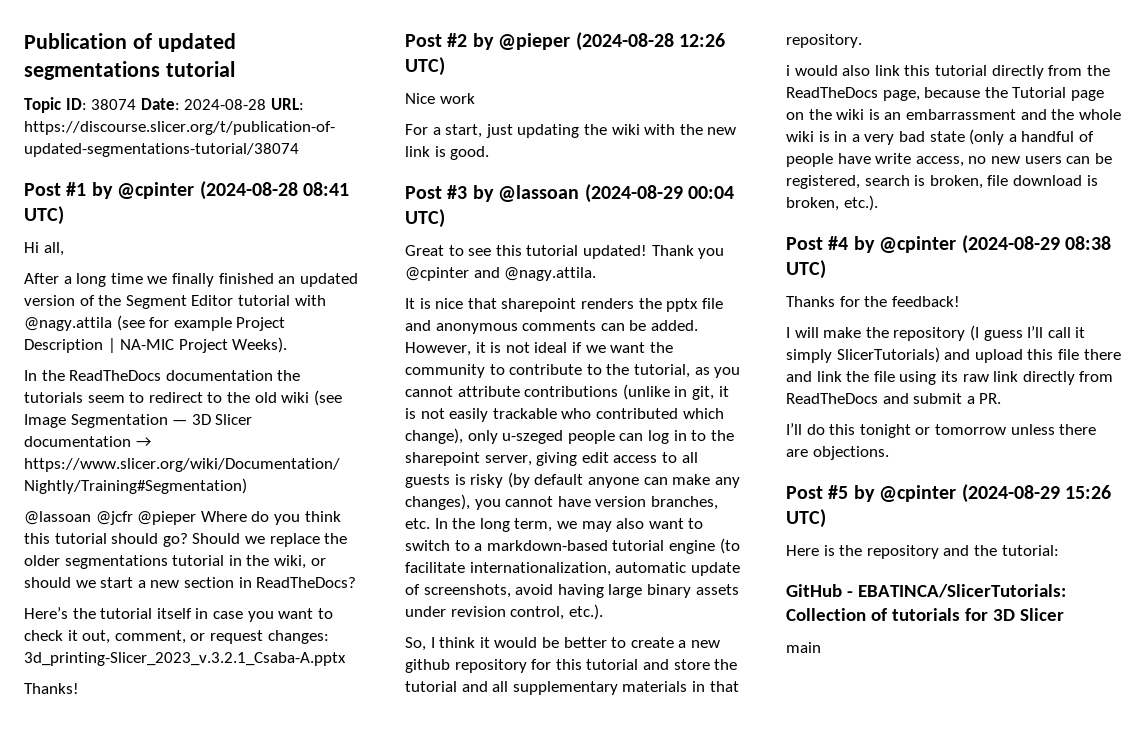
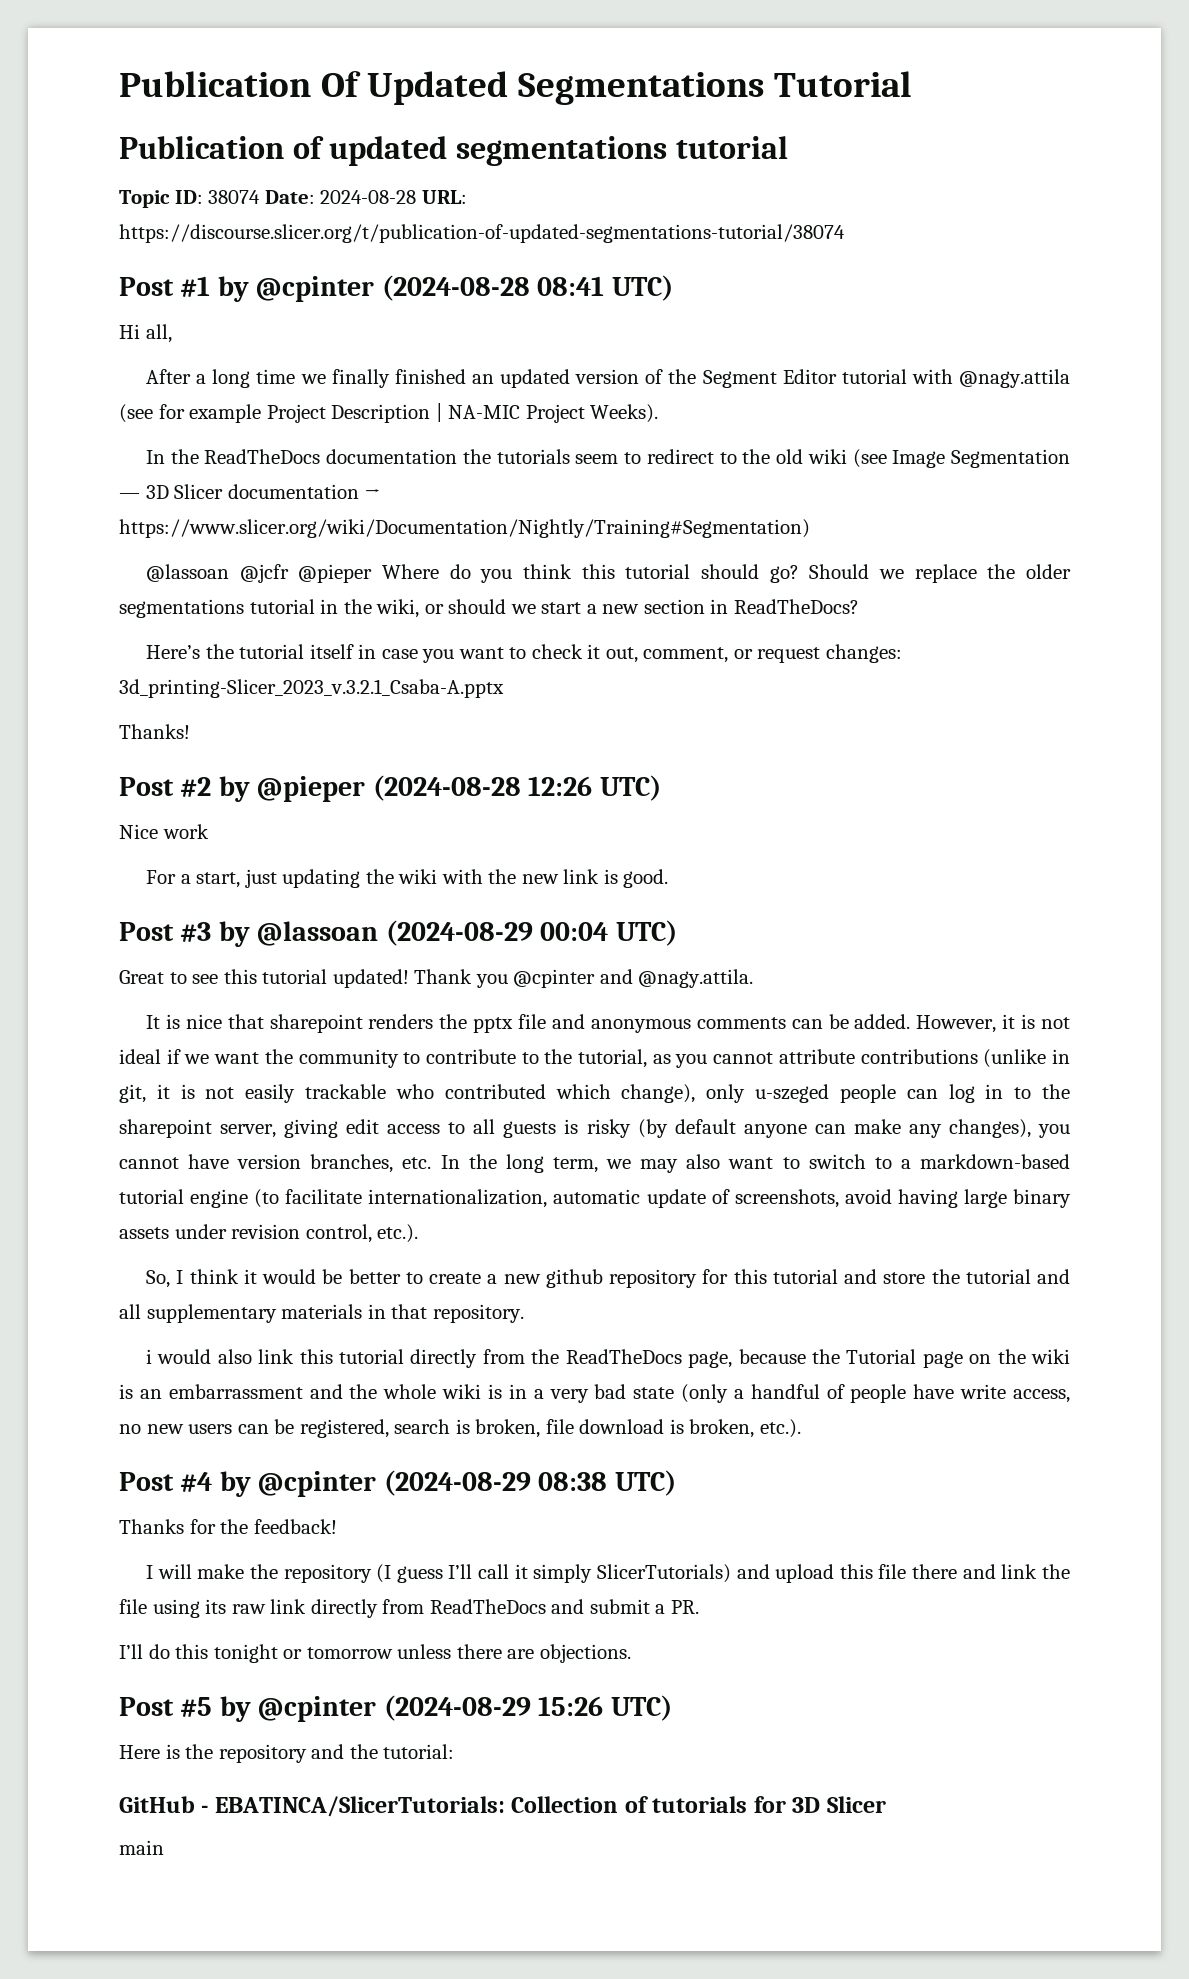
+ Publication Of Updated Segmentations Tutorial

